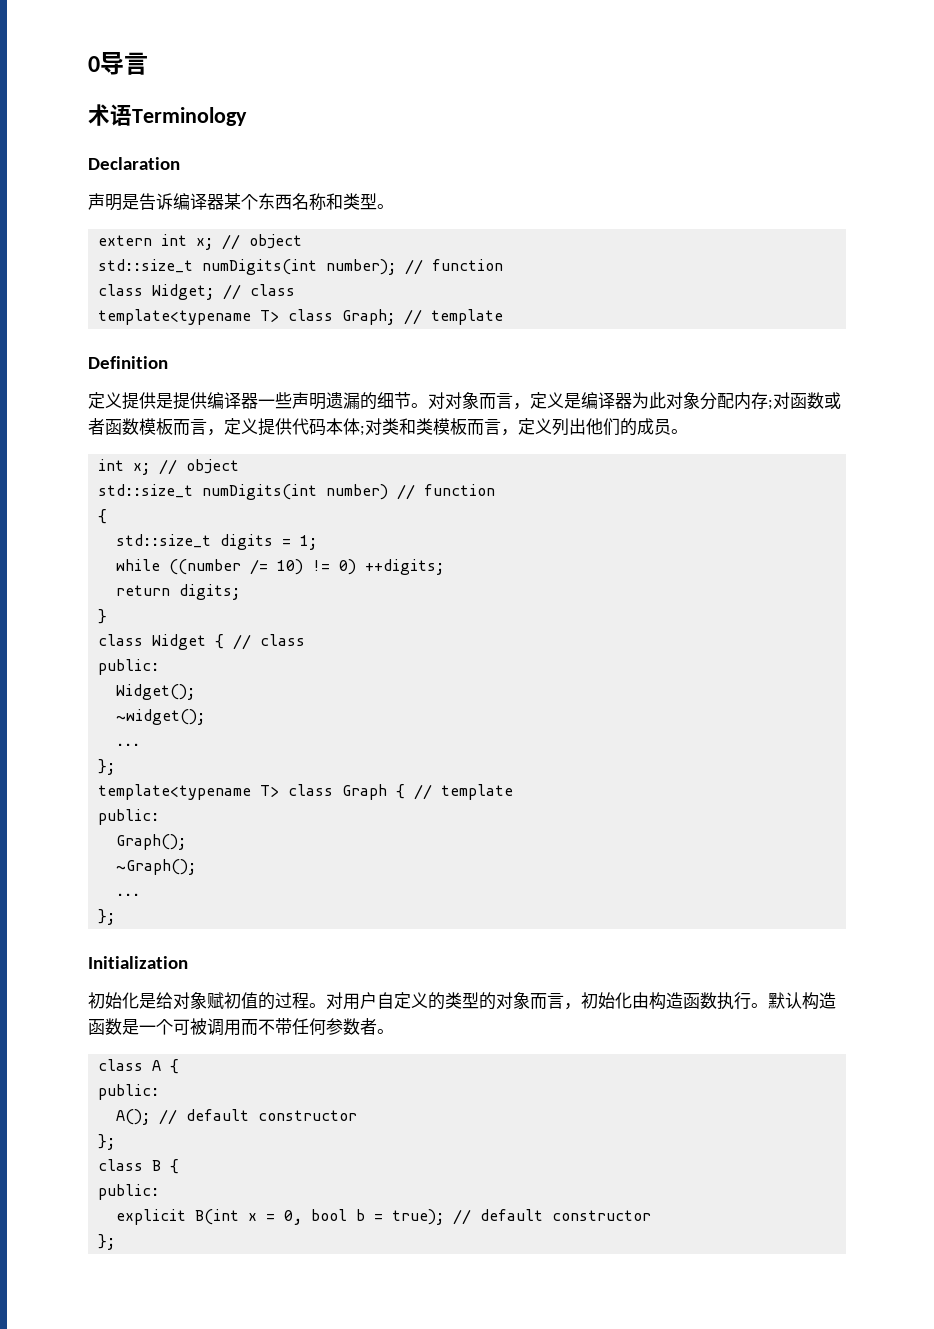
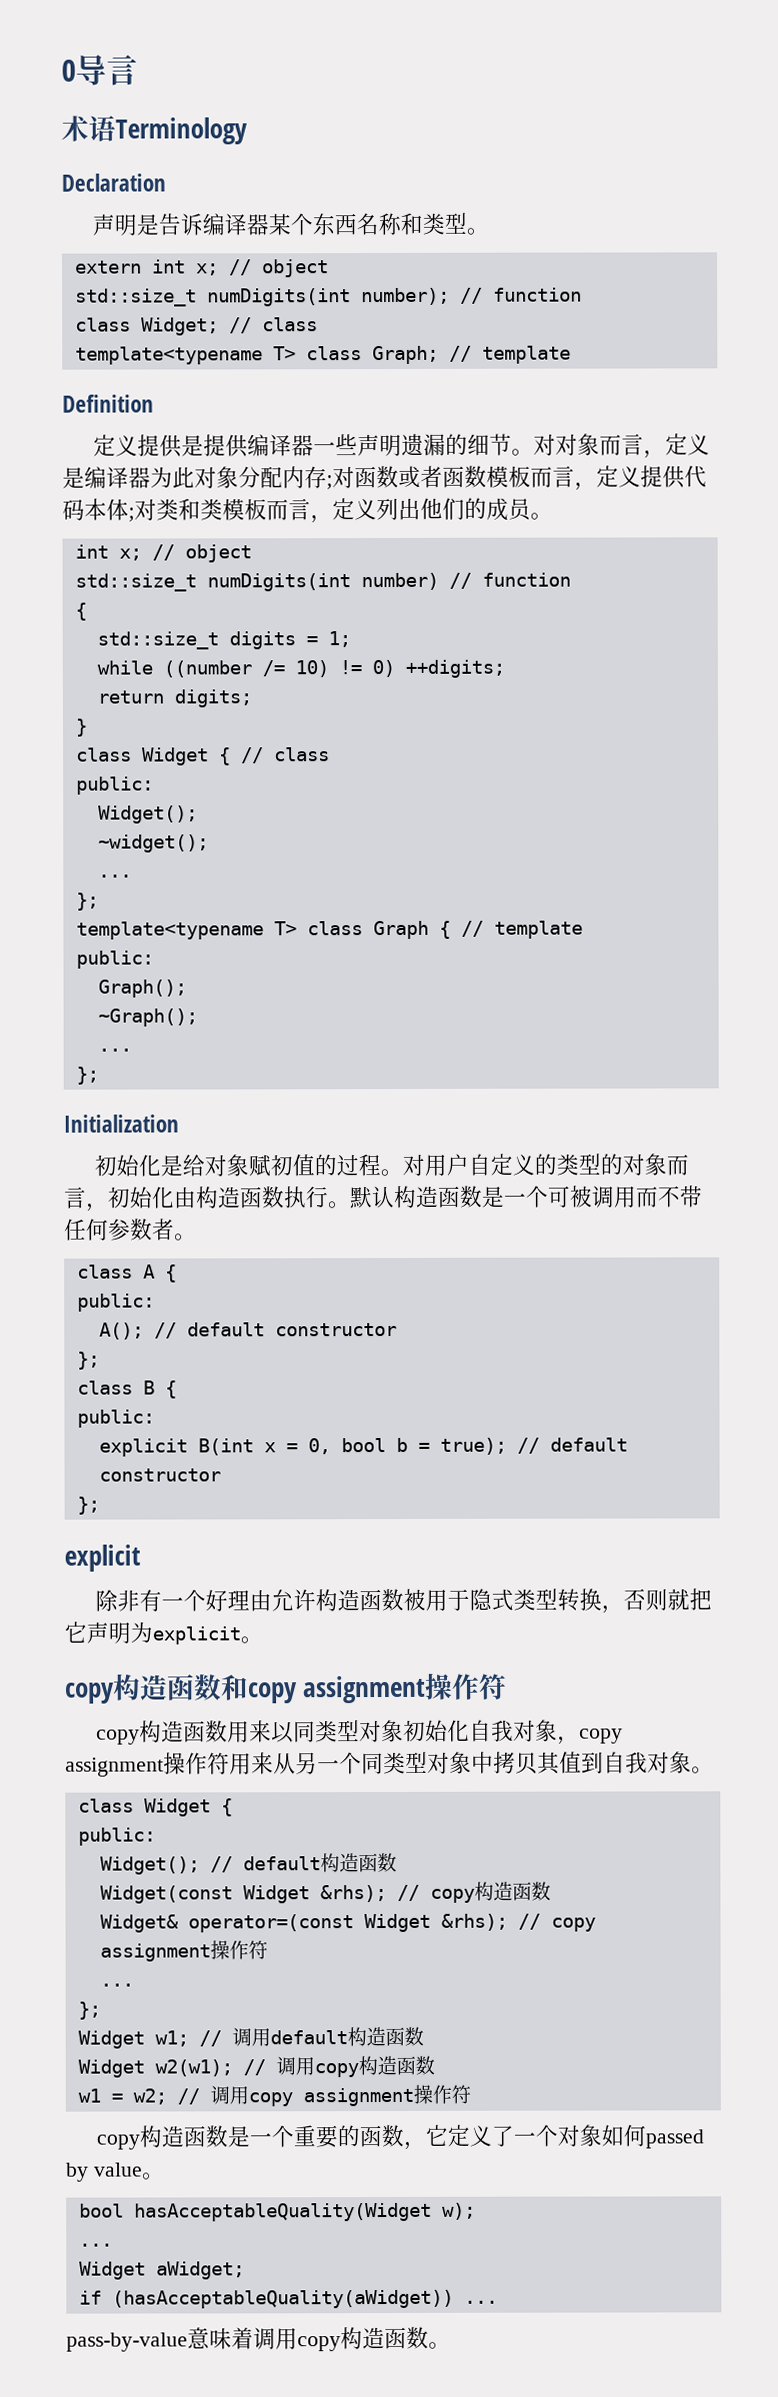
  explicit B(int x = 0, bool b = true); // default constructor
  };
+ explicit
+ 除非有一个好理由允许构造函数被用于隐式类型转换，否则就把它声明为explicit。
+ copy构造函数和copy assignment操作符
+ copy构造函数用来以同类型对象初始化自我对象，copy assignment操作符用来从另一个同类型对象中拷贝其值到自我对象。
+ class Widget {
+ public:
+ Widget(); // default构造函数
+ Widget(const Widget &rhs); // copy构造函数
+ Widget& operator=(const Widget &rhs); // copy assignment操作符
+ ...
+ };
+ Widget w1; // 调用default构造函数
+ Widget w2(w1); // 调用copy构造函数
+ w1 = w2; // 调用copy assignment操作符
+ copy构造函数是一个重要的函数，它定义了一个对象如何passed by value。
+ bool hasAcceptableQuality(Widget w);
+ ...
+ Widget aWidget;
+ if (hasAcceptableQuality(aWidget)) ...
+ pass-by-value意味着调用copy构造函数。

